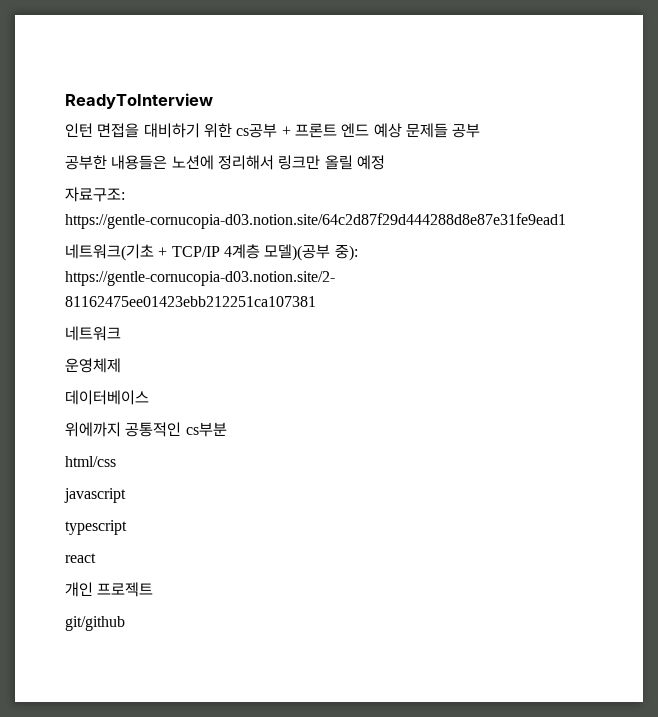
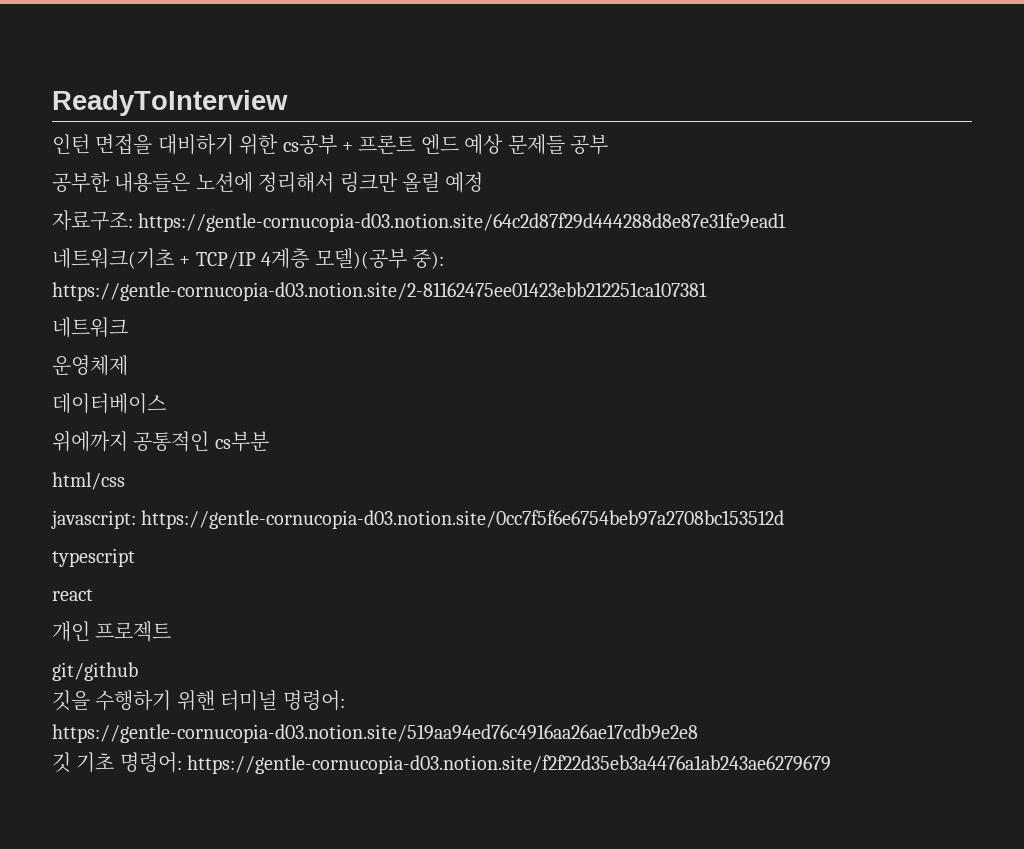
- javascript
+ javascript: https://gentle-cornucopia-d03.notion.site/0cc7f5f6e6754beb97a2708bc153512d
+ 깃을 수행하기 위핸 터미널 명령어: https://gentle-cornucopia-d03.notion.site/519aa94ed76c4916aa26ae17cdb9e2e8
+ 깃 기초 명령어: https://gentle-cornucopia-d03.notion.site/f2f22d35eb3a4476a1ab243ae6279679

